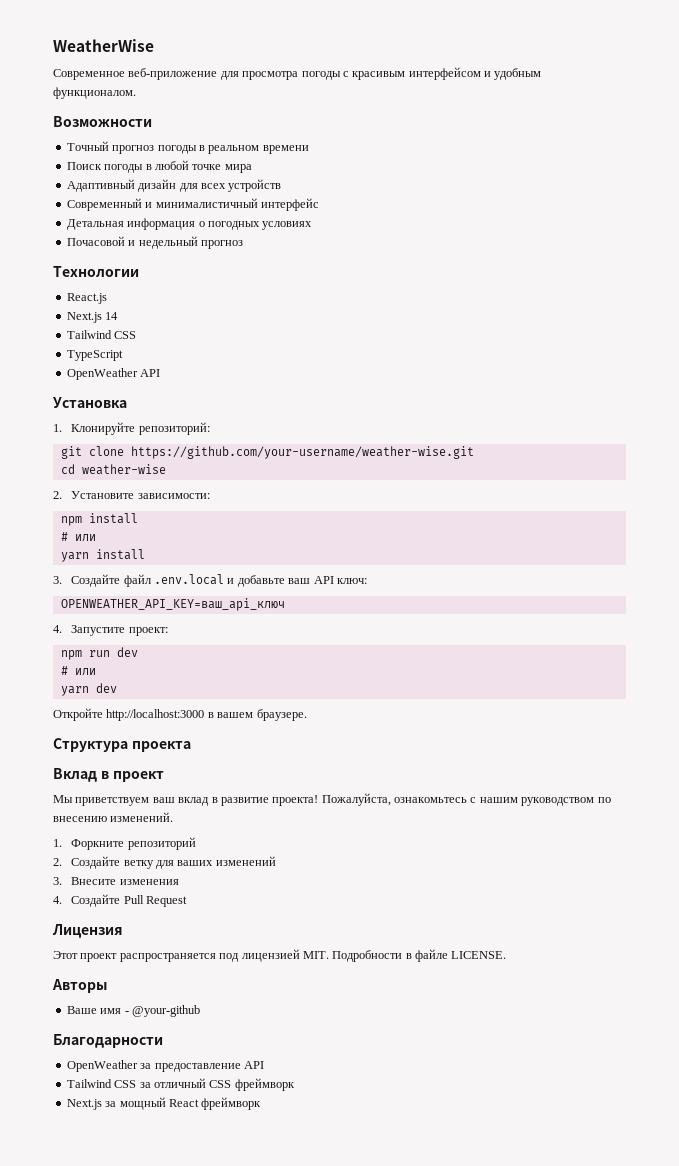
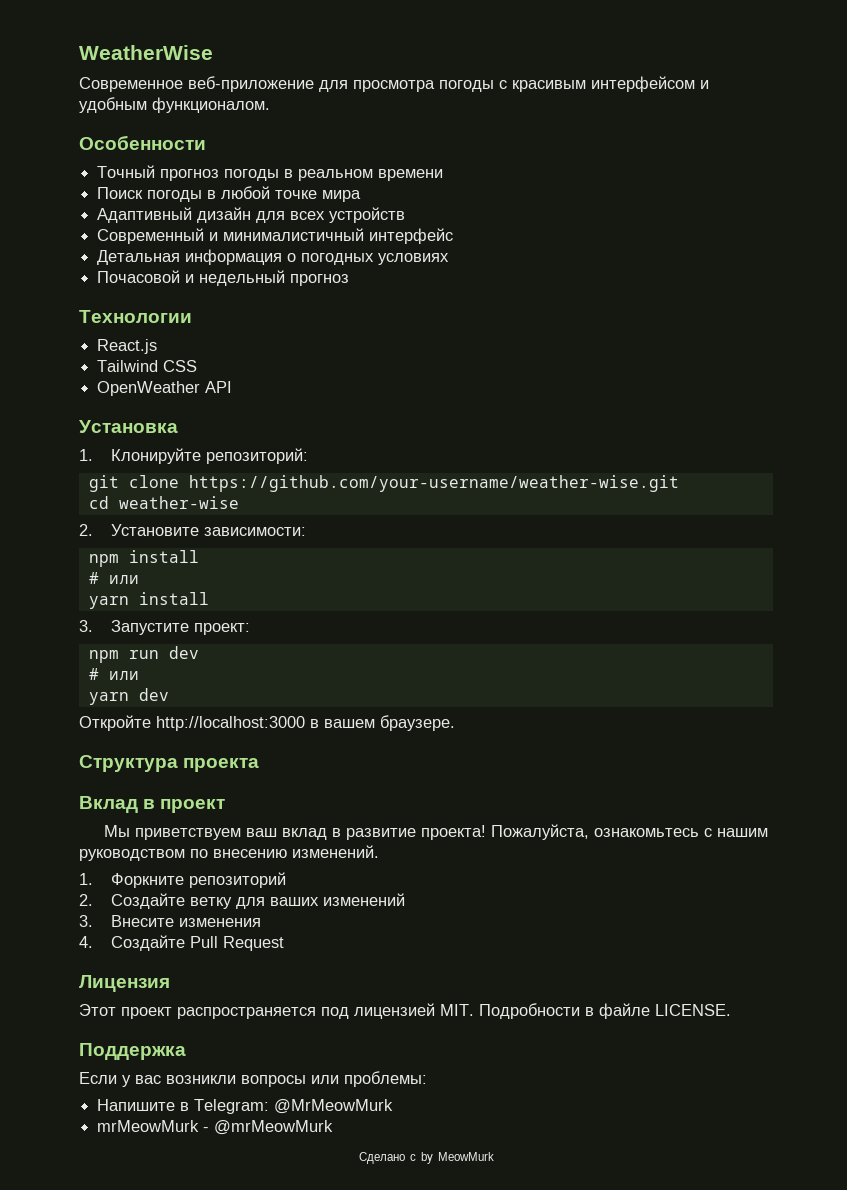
- Возможности
+ Особенности
- Next.js 14
  Tailwind CSS
- TypeScript
- 3. Создайте файл .env.local и добавьте ваш API ключ:
- OPENWEATHER_API_KEY=ваш_api_ключ
- 4. Запустите проект:
+ 3. Запустите проект:
- Авторы
- Ваше имя - @your-github
- Благодарности
- OpenWeather за предоставление API
- Tailwind CSS за отличный CSS фреймворк
- Next.js за мощный React фреймворк
+ Поддержка
+ Если у вас возникли вопросы или проблемы:
+ Напишите в Telegram: @MrMeowMurk
+ mrMeowMurk - @mrMeowMurk
+ Сделано с by MeowMurk

